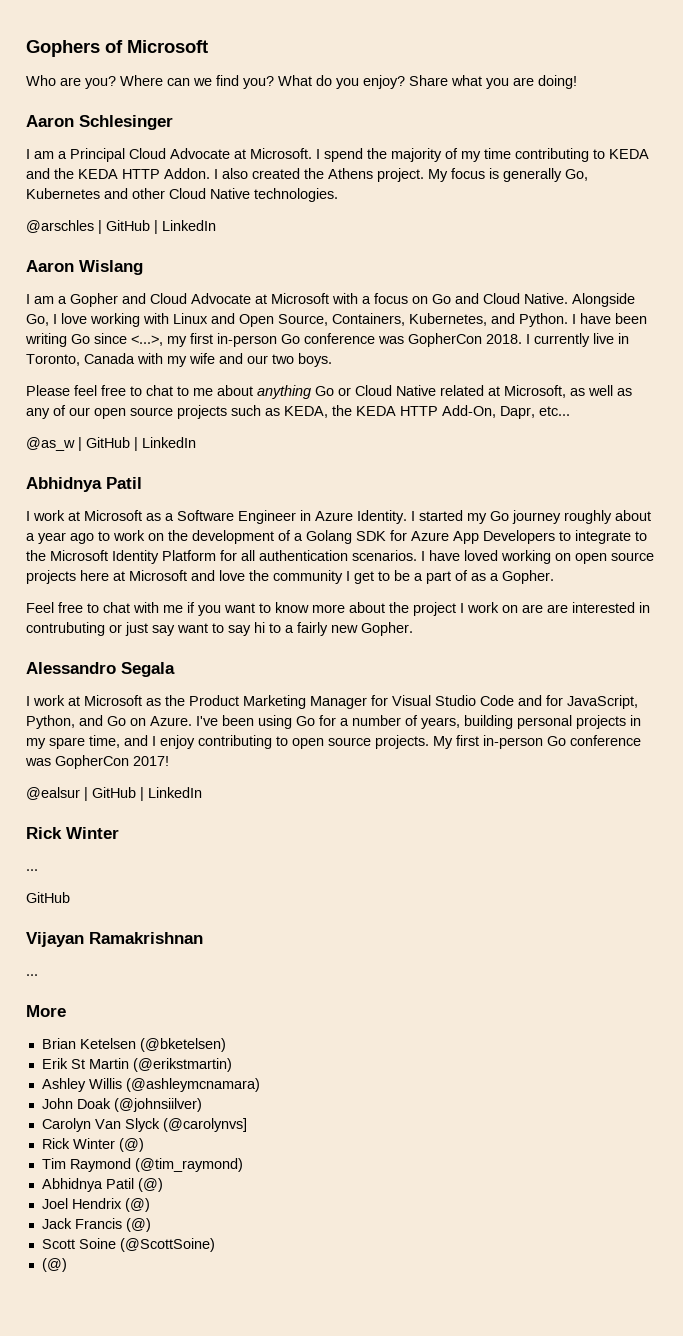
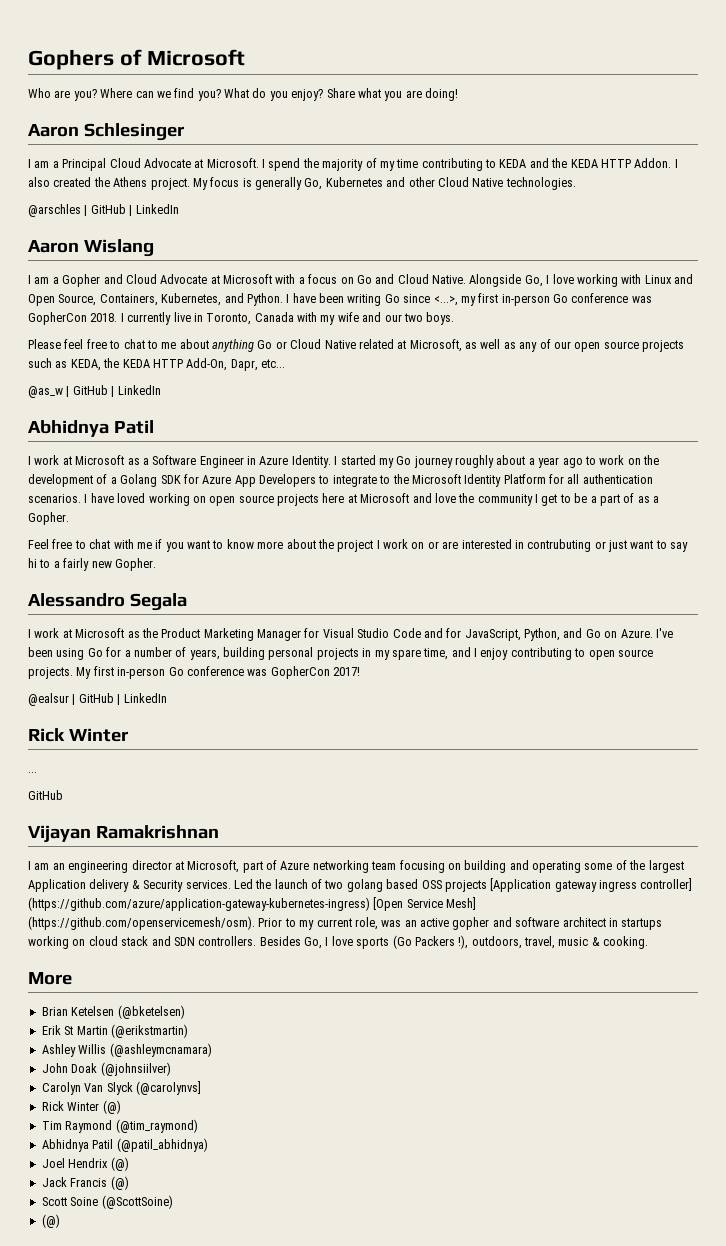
- Feel free to chat with me if you want to know more about the project I work on are are interested in contrubuting or just say want to say hi to a fairly new Gopher.
+ Feel free to chat with me if you want to know more about the project I work on or are interested in contrubuting or just want to say hi to a fairly new Gopher.
  Vijayan Ramakrishnan
- ...
+ I am an engineering director at Microsoft, part of Azure networking team focusing on building and operating some of the largest Application delivery & Security services. Led the launch of two golang based OSS projects [Application gateway ingress controller] (https://github.com/azure/application-gateway-kubernetes-ingress) [Open Service Mesh] (https://github.com/openservicemesh/osm). Prior to my current role, was an active gopher and software architect in startups working on cloud stack and SDN controllers. Besides Go, I love sports (Go Packers !), outdoors, travel, music & cooking.
- Abhidnya Patil (@)
+ Abhidnya Patil (@patil_abhidnya)

